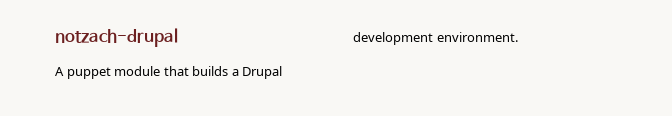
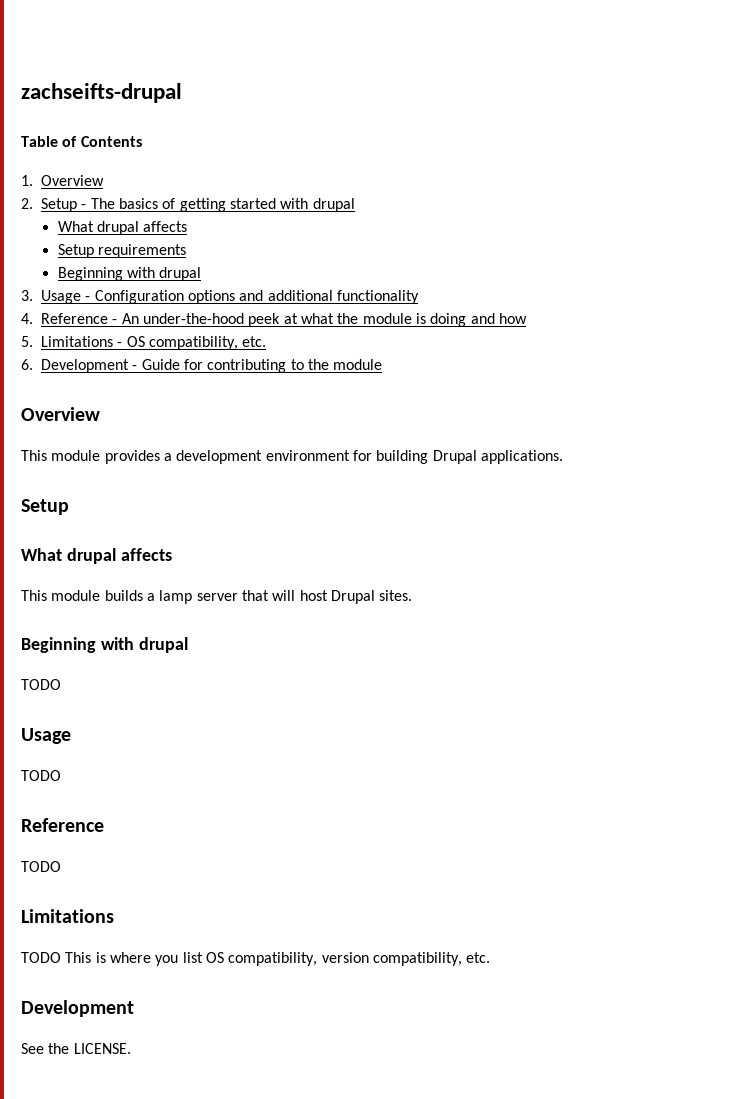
- notzach-drupal
- A puppet module that builds a Drupal development environment.
+ zachseifts-drupal
+ Table of Contents
+ 1. Overview
+ 2. Setup - The basics of getting started with drupal
+ What drupal affects
+ Setup requirements
+ Beginning with drupal
+ 3. Usage - Configuration options and additional functionality
+ 4. Reference - An under-the-hood peek at what the module is doing and how
+ 5. Limitations - OS compatibility, etc.
+ 6. Development - Guide for contributing to the module
+ Overview
+ This module provides a development environment for building Drupal applications.
+ Setup
+ What drupal affects
+ This module builds a lamp server that will host Drupal sites.
+ Beginning with drupal
+ TODO
+ Usage
+ TODO
+ Reference
+ TODO
+ Limitations
+ TODO This is where you list OS compatibility, version compatibility, etc.
+ Development
+ See the LICENSE.

